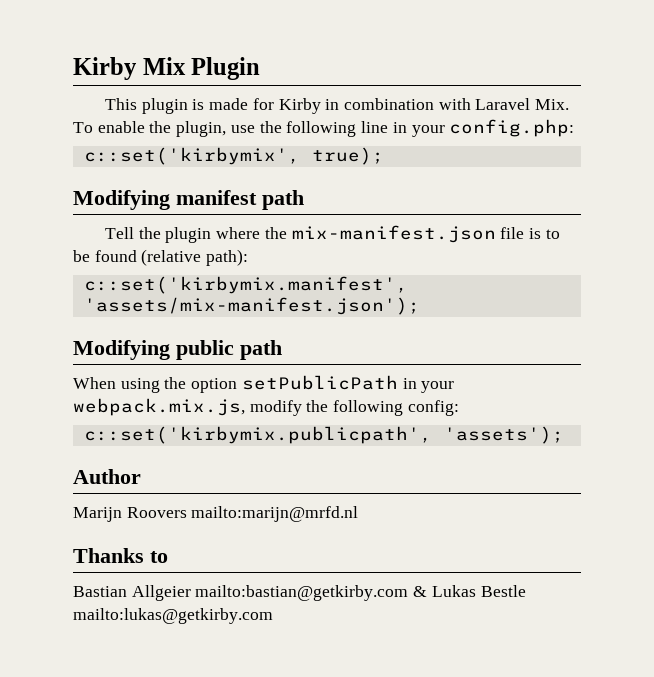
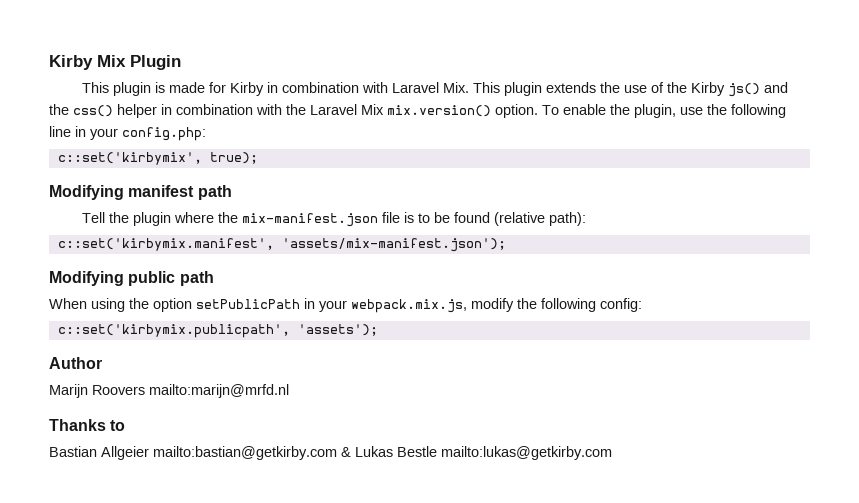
- This plugin is made for Kirby in combination with Laravel Mix. To enable the plugin, use the following line in your config.php:
+ This plugin is made for Kirby in combination with Laravel Mix. This plugin extends the use of the Kirby js() and the css() helper in combination with the Laravel Mix mix.version() option. To enable the plugin, use the following line in your config.php:

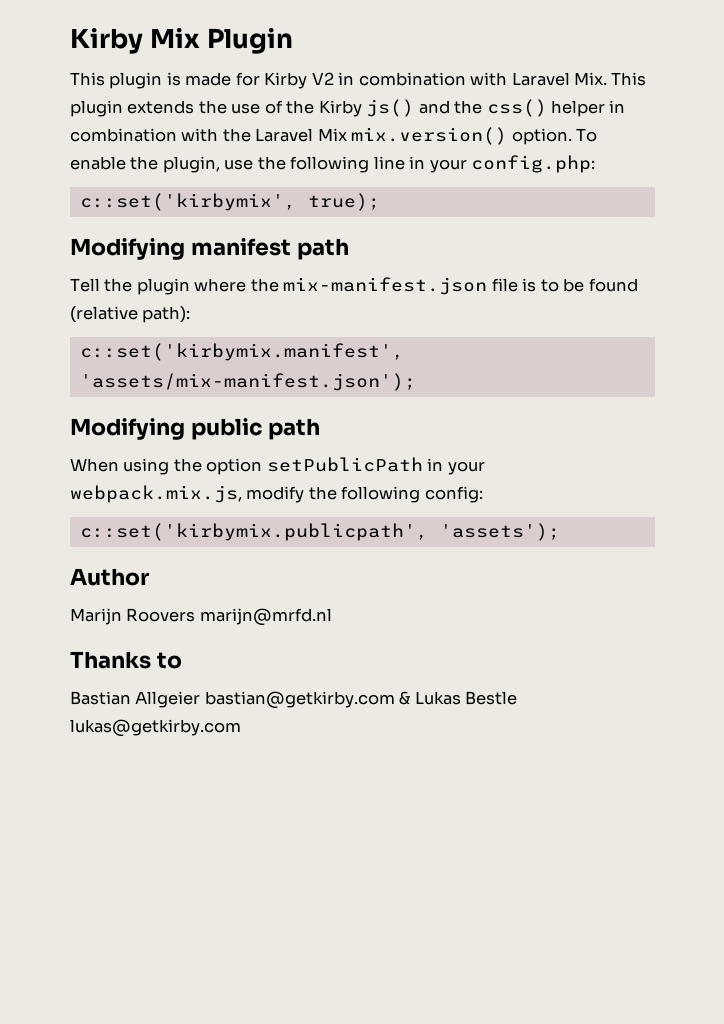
- This plugin is made for Kirby in combination with Laravel Mix. This plugin extends the use of the Kirby js() and the css() helper in combination with the Laravel Mix mix.version() option.
+ This plugin is made for Kirby V2 in combination with Laravel Mix. This plugin extends the use of the Kirby js() and the css() helper in combination with the Laravel Mix mix.version() option.
- Marijn Roovers mailto:marijn@mrfd.nl
+ Marijn Roovers marijn@mrfd.nl
- Bastian Allgeier mailto:bastian@getkirby.com & Lukas Bestle mailto:lukas@getkirby.com
+ Bastian Allgeier bastian@getkirby.com & Lukas Bestle lukas@getkirby.com

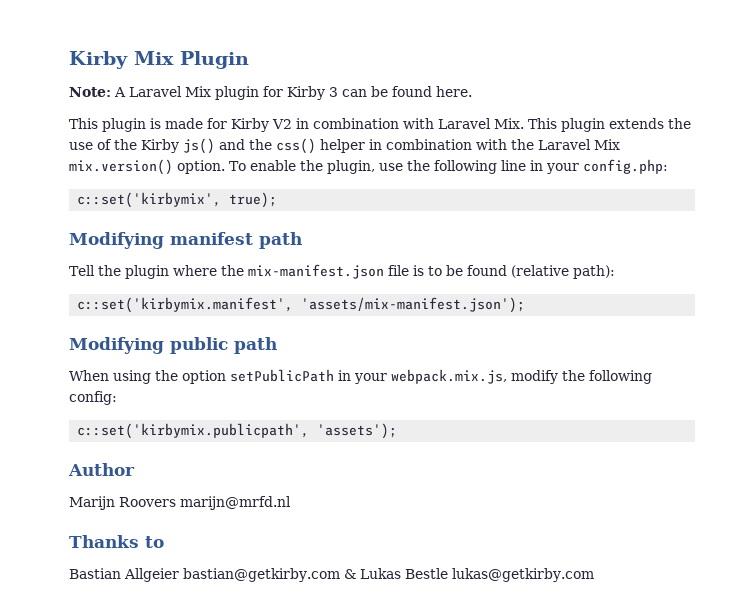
+ Note: A Laravel Mix plugin for Kirby 3 can be found here.

